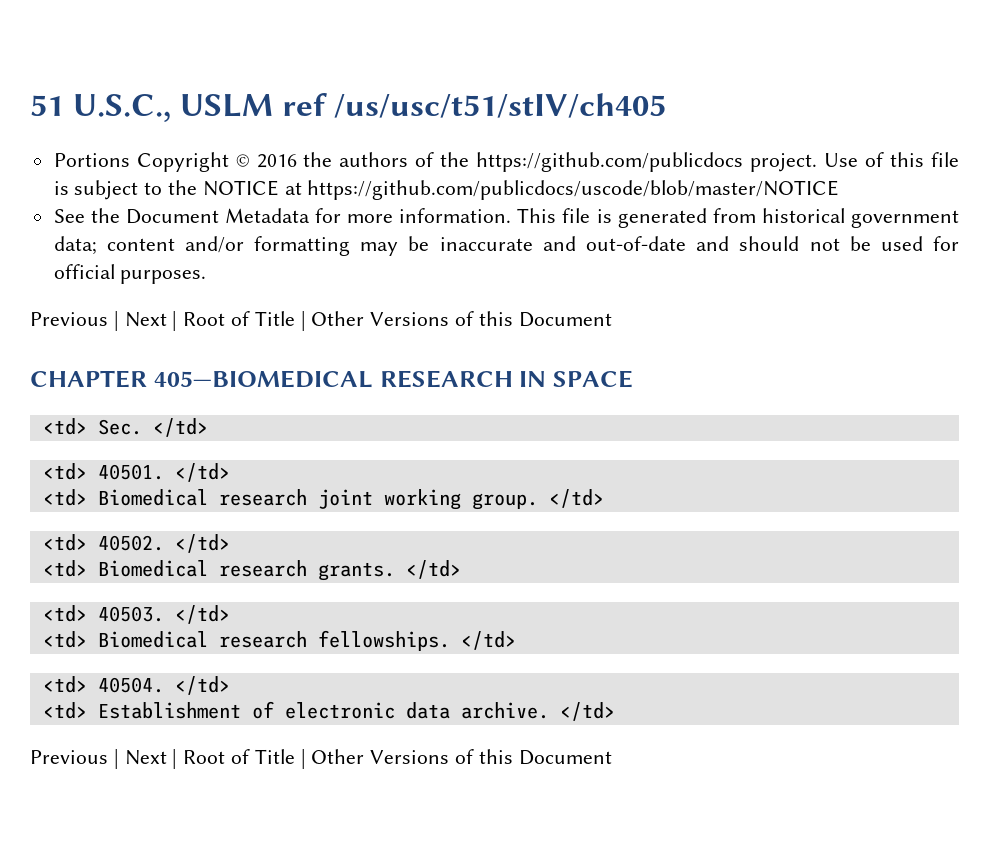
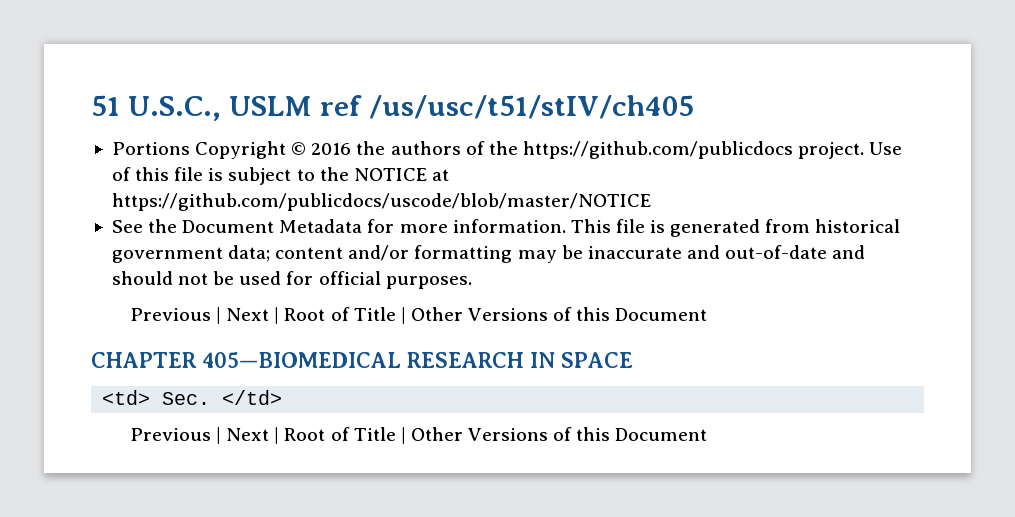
- <td> 40501. </td>
- <td> Biomedical research joint working group. </td>
- <td> 40502. </td>
- <td> Biomedical research grants. </td>
- <td> 40503. </td>
- <td> Biomedical research fellowships. </td>
- <td> 40504. </td>
- <td> Establishment of electronic data archive. </td>

